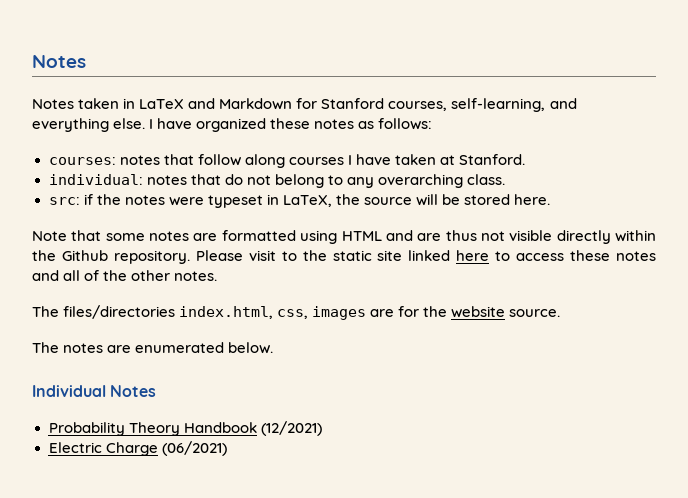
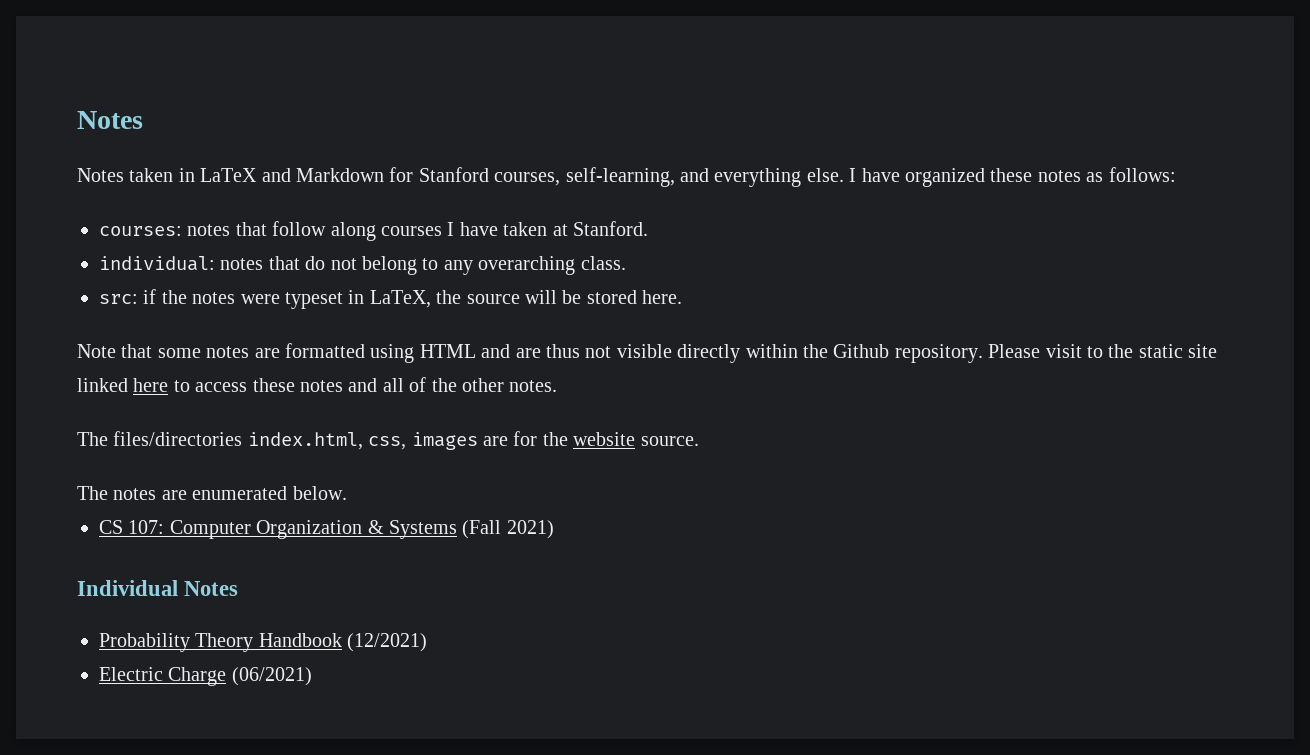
+ CS 107: Computer Organization & Systems (Fall 2021)

